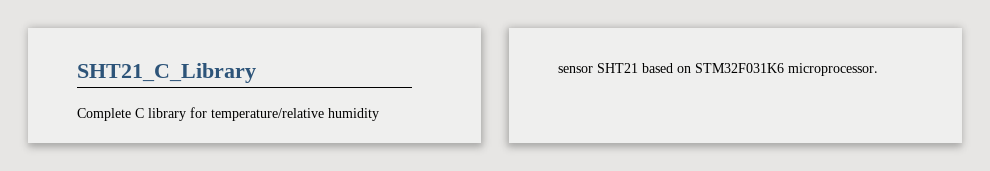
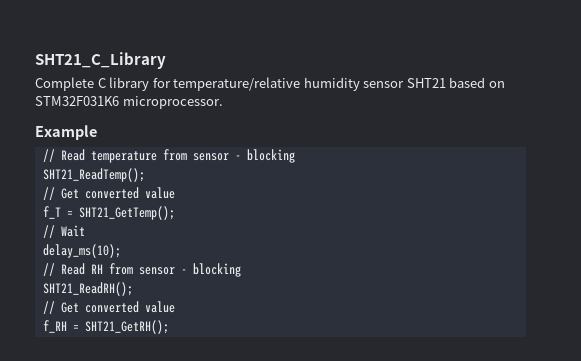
+ Example
+ // Read temperature from sensor - blocking
+ SHT21_ReadTemp();
+ // Get converted value
+ f_T = SHT21_GetTemp();
+ // Wait
+ delay_ms(10);
+ // Read RH from sensor - blocking
+ SHT21_ReadRH();
+ // Get converted value
+ f_RH = SHT21_GetRH();

